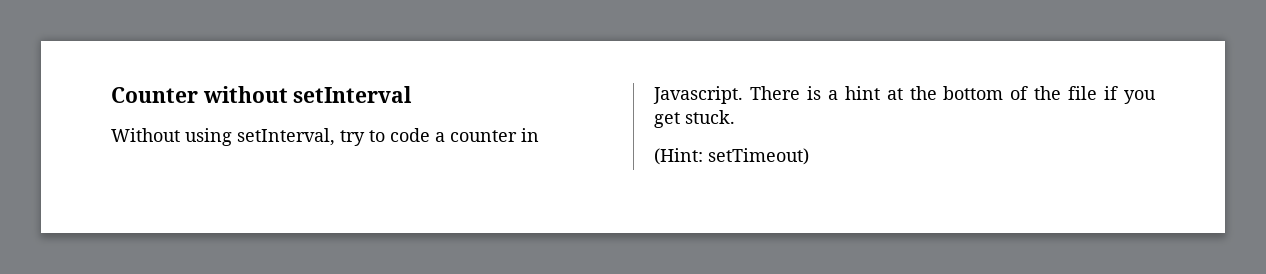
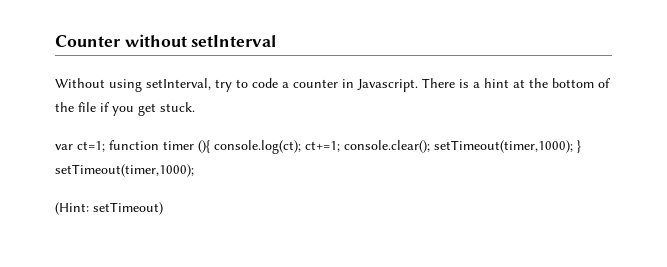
+ var ct=1; function timer (){ console.log(ct); ct+=1; console.clear(); setTimeout(timer,1000); } setTimeout(timer,1000);

